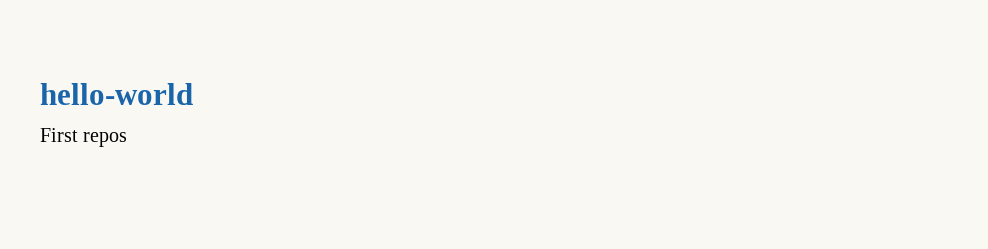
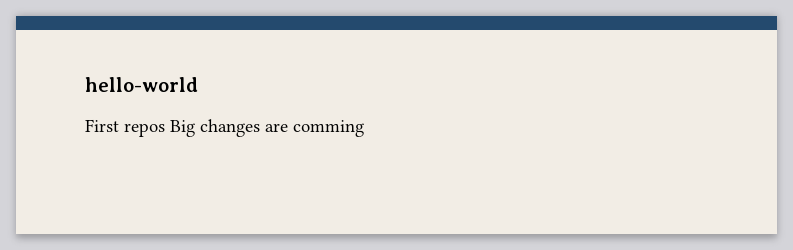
- First repos
+ First repos Big changes are comming

